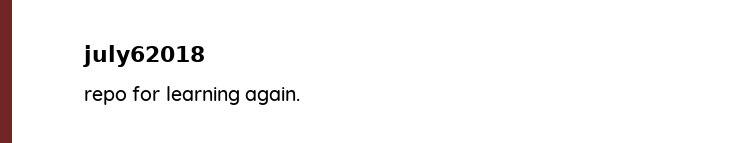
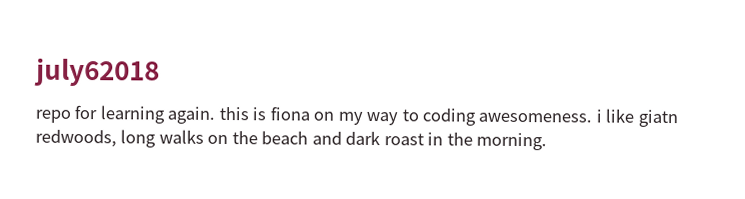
- repo for learning again.
+ repo for learning again. this is fiona on my way to coding awesomeness. i like giatn redwoods, long walks on the beach and dark roast in the morning.

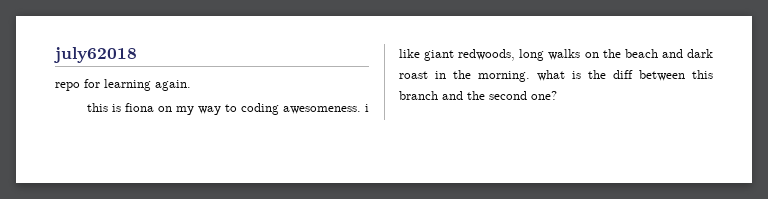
- repo for learning again. this is fiona on my way to coding awesomeness. i like giatn redwoods, long walks on the beach and dark roast in the morning.
+ repo for learning again.
+ this is fiona on my way to coding awesomeness. i like giant redwoods, long walks on the beach and dark roast in the morning. what is the diff between this branch and the second one?

